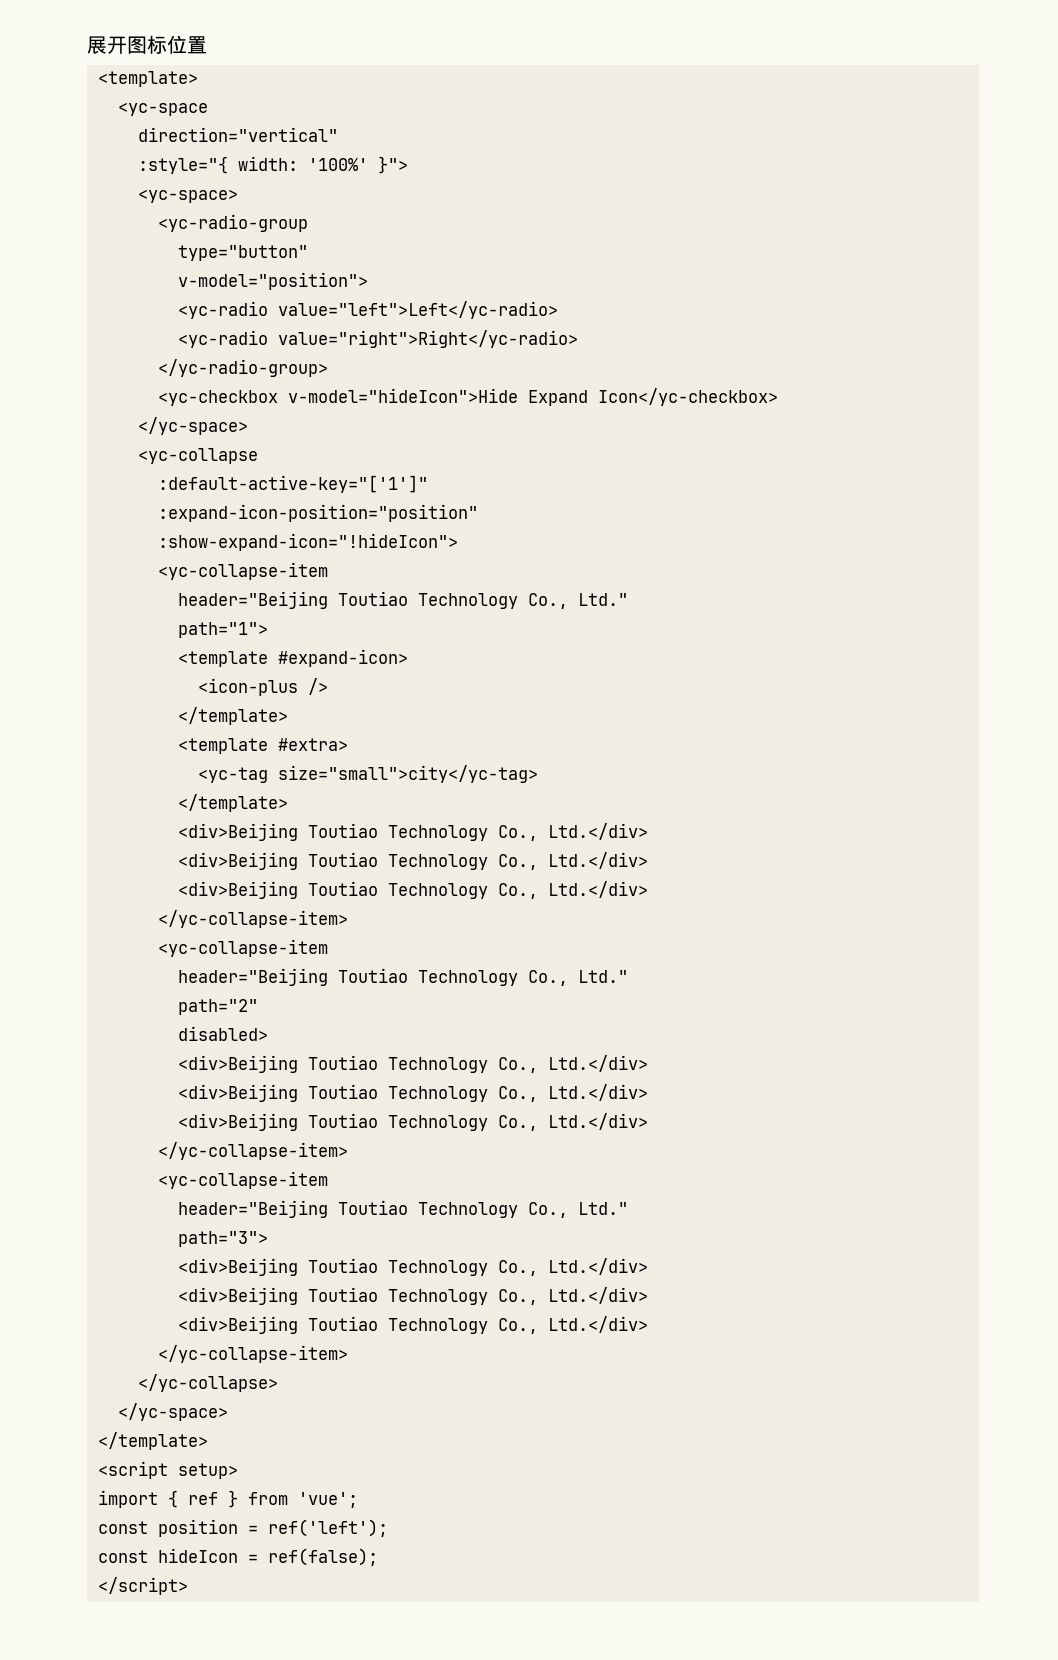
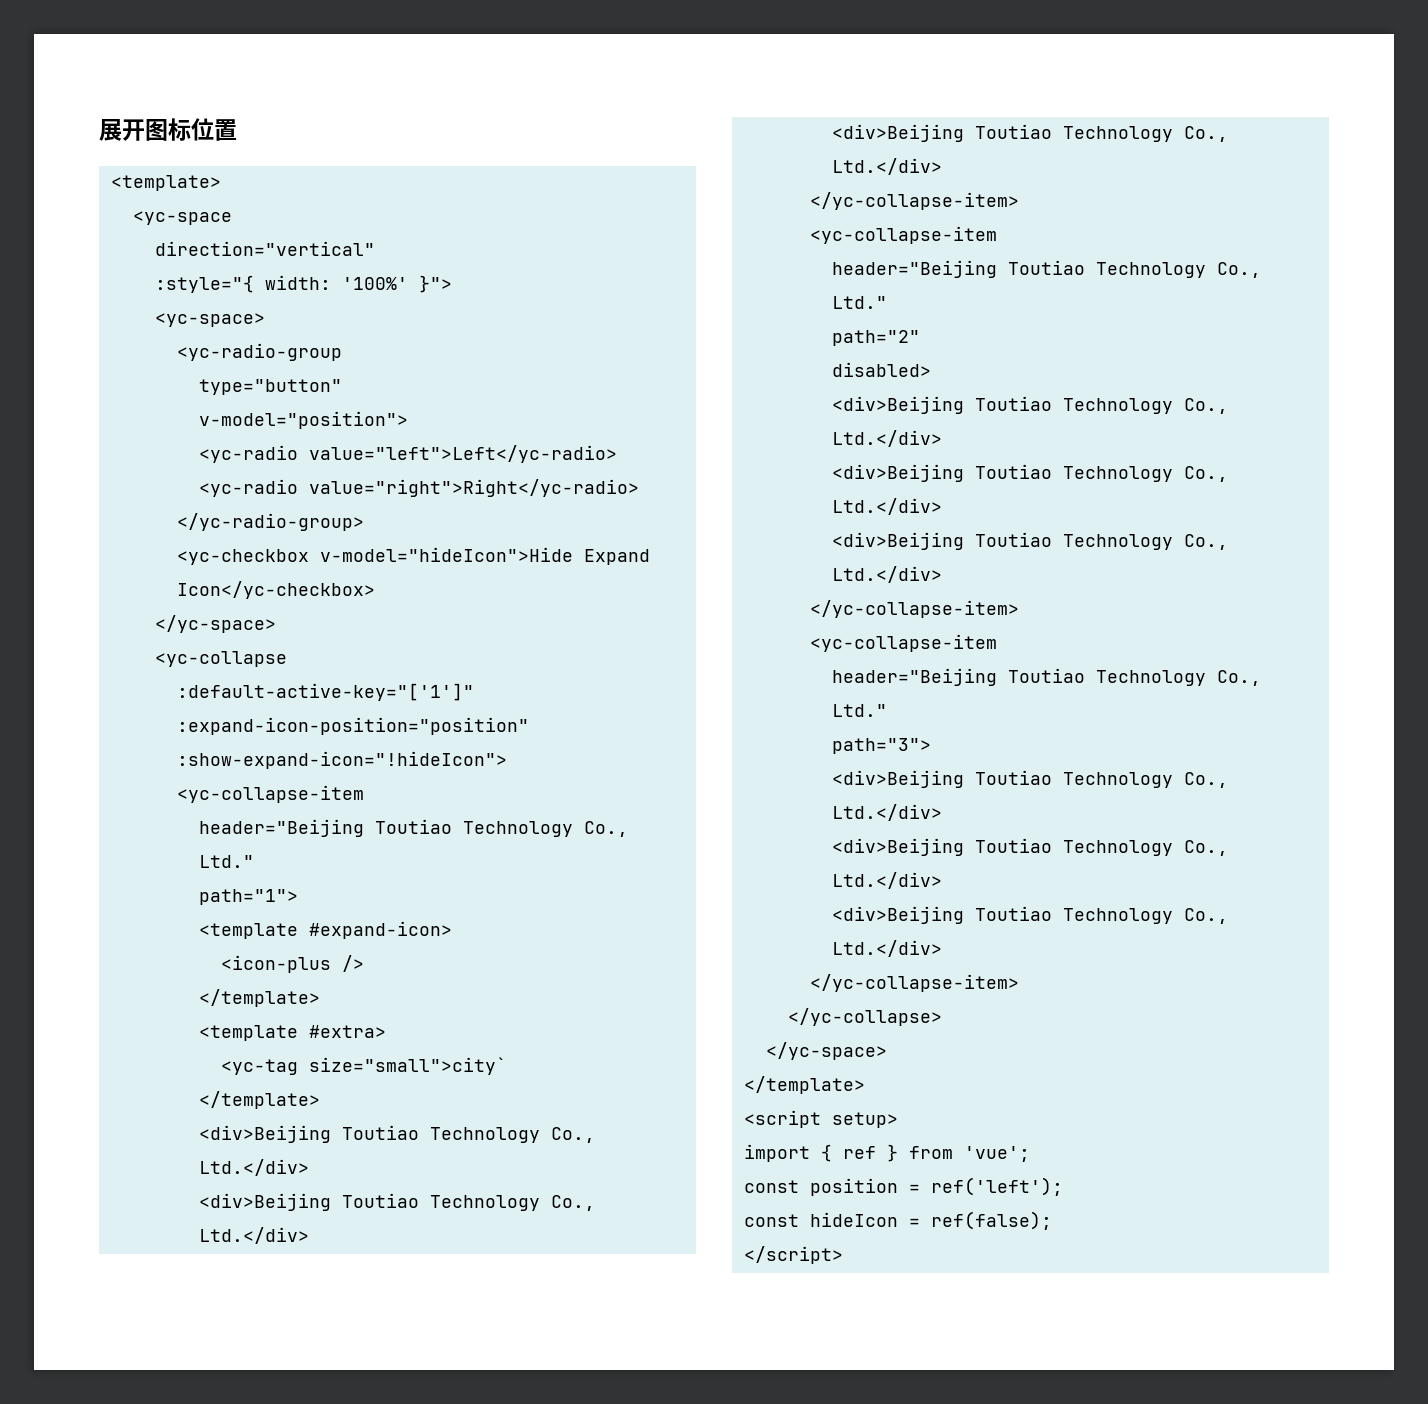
- <yc-tag size="small">city</yc-tag>
+ <yc-tag size="small">city`

